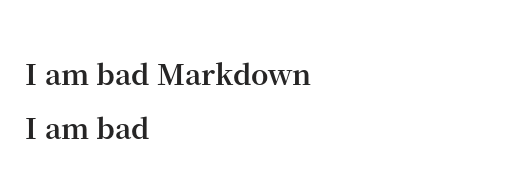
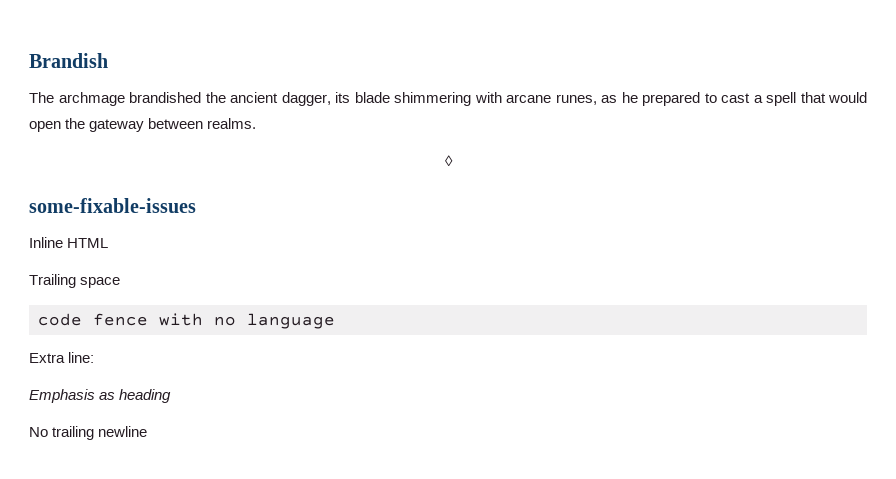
- I am bad Markdown
- I am bad
+ Brandish
+ The archmage brandished the ancient dagger, its blade shimmering with arcane runes, as he prepared to cast a spell that would open the gateway between realms.
+ ◊
+ some-fixable-issues
+ Inline HTML
+ Trailing space
+ code fence with no language
+ Extra line:
+ Emphasis as heading
+ No trailing newline

